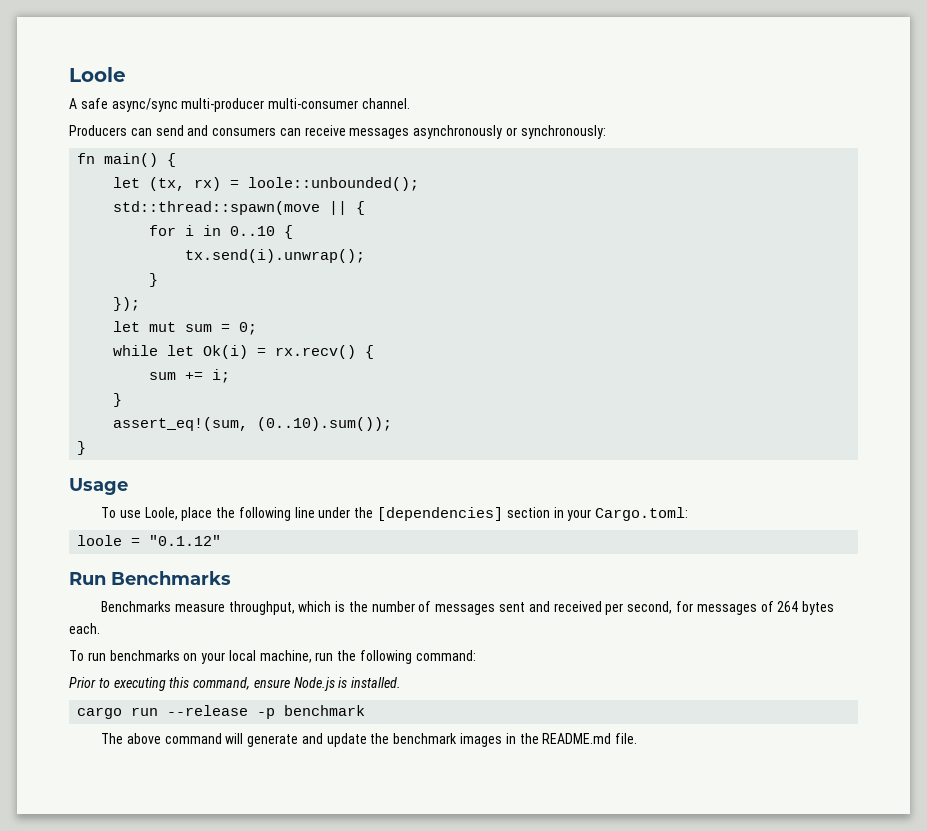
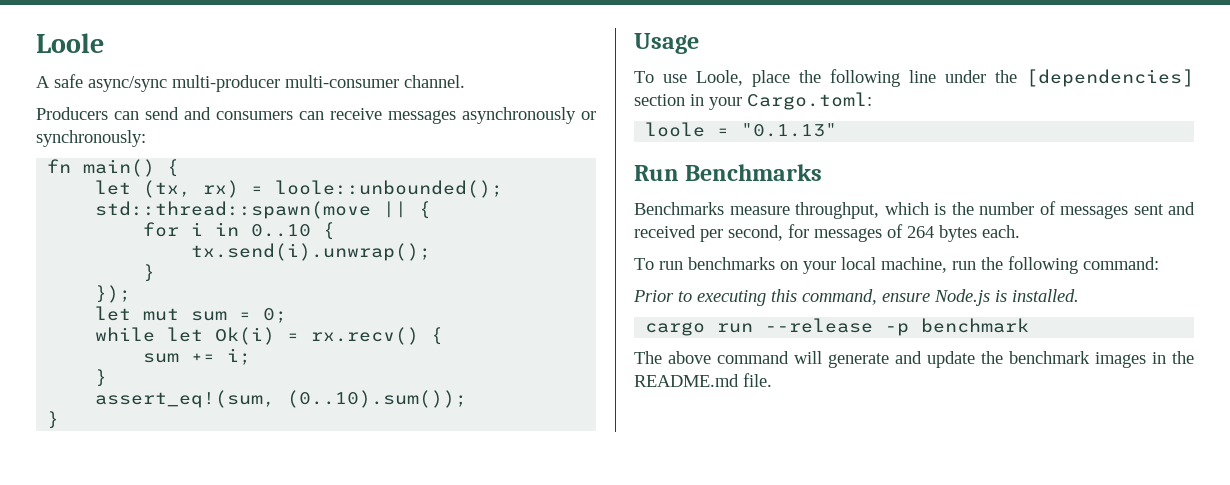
- loole = "0.1.12"
+ loole = "0.1.13"

